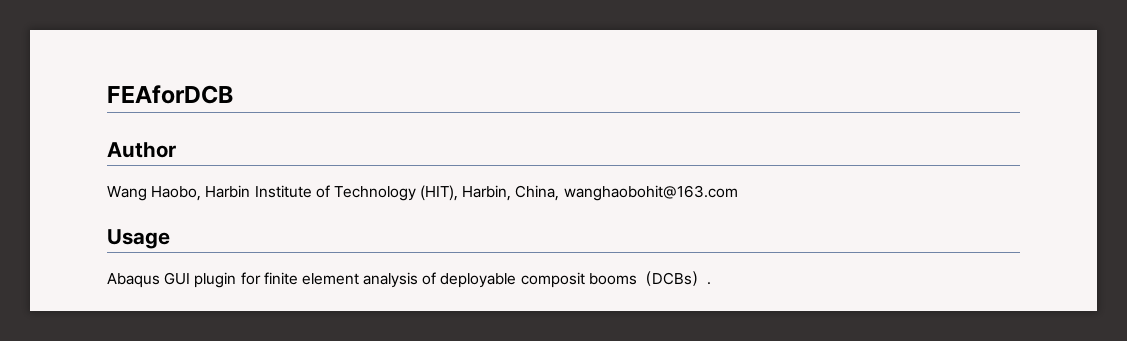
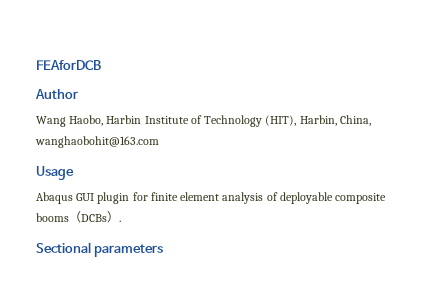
- Abaqus GUI plugin for finite element analysis of deployable composit booms（DCBs）.
+ Abaqus GUI plugin for finite element analysis of deployable composite booms（DCBs）.
+ Sectional parameters

